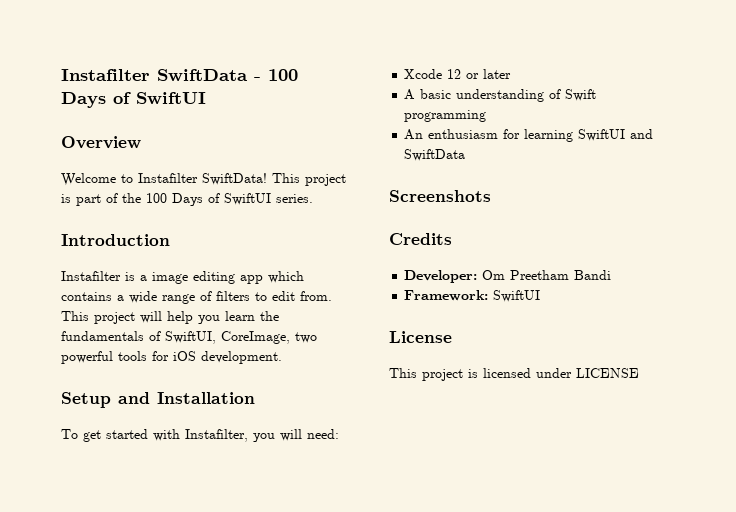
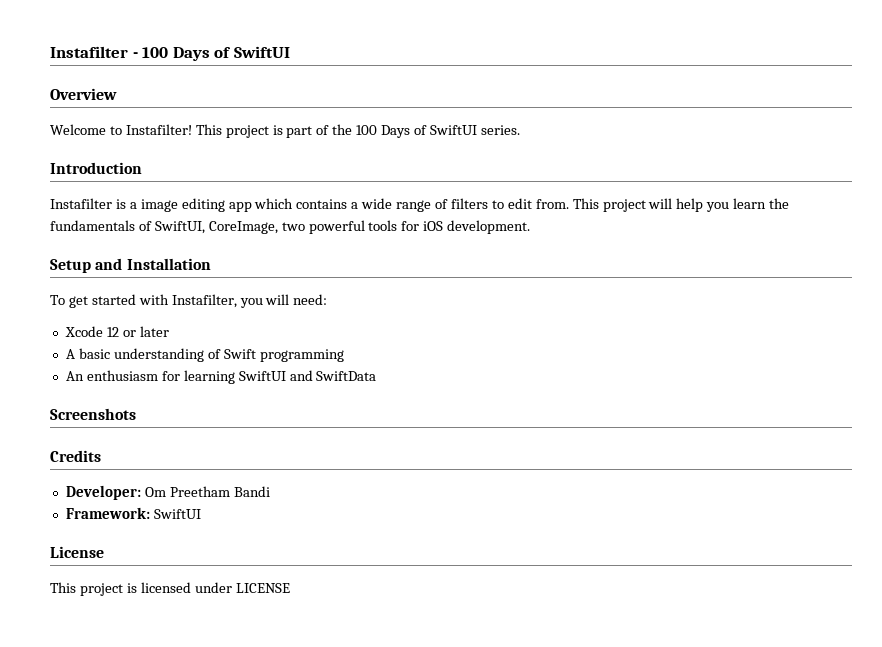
- Instafilter SwiftData - 100 Days of SwiftUI
+ Instafilter - 100 Days of SwiftUI
- Welcome to Instafilter SwiftData!
+ Welcome to Instafilter!

